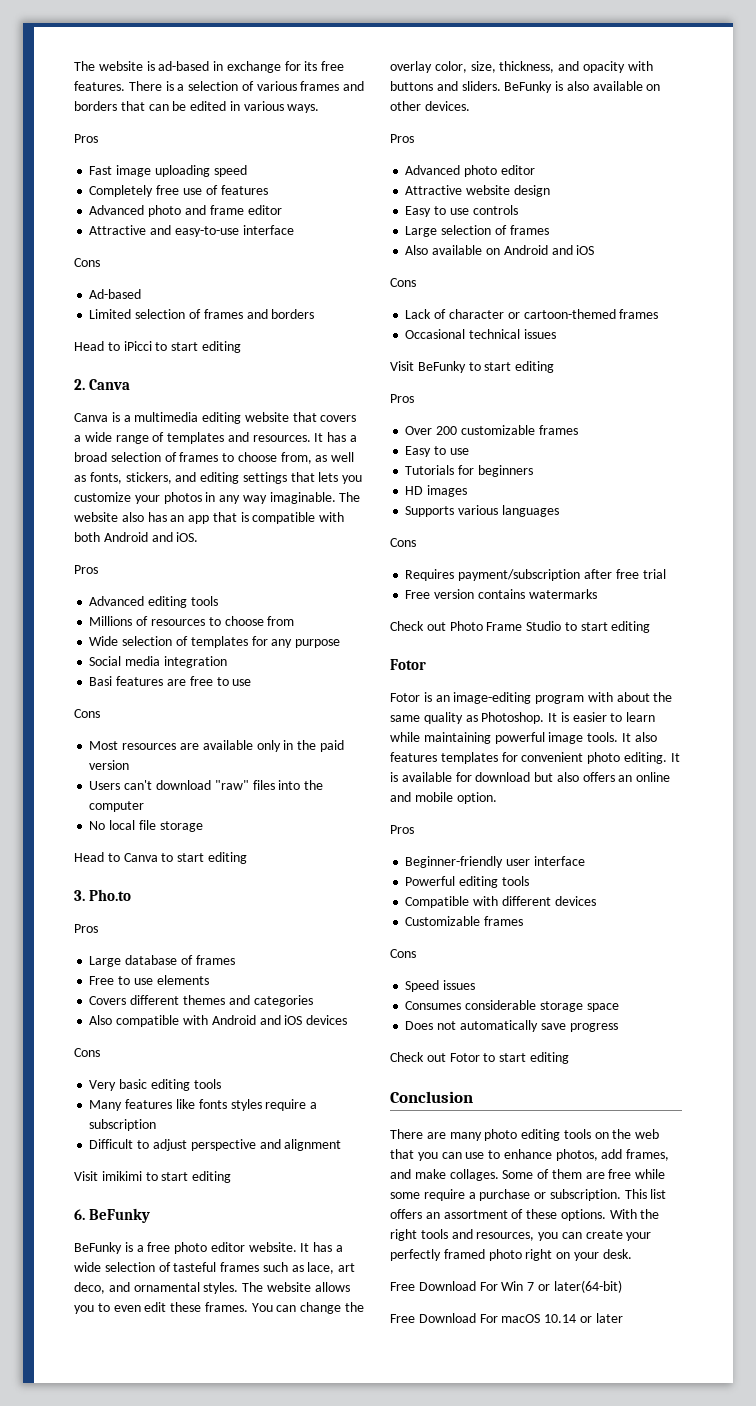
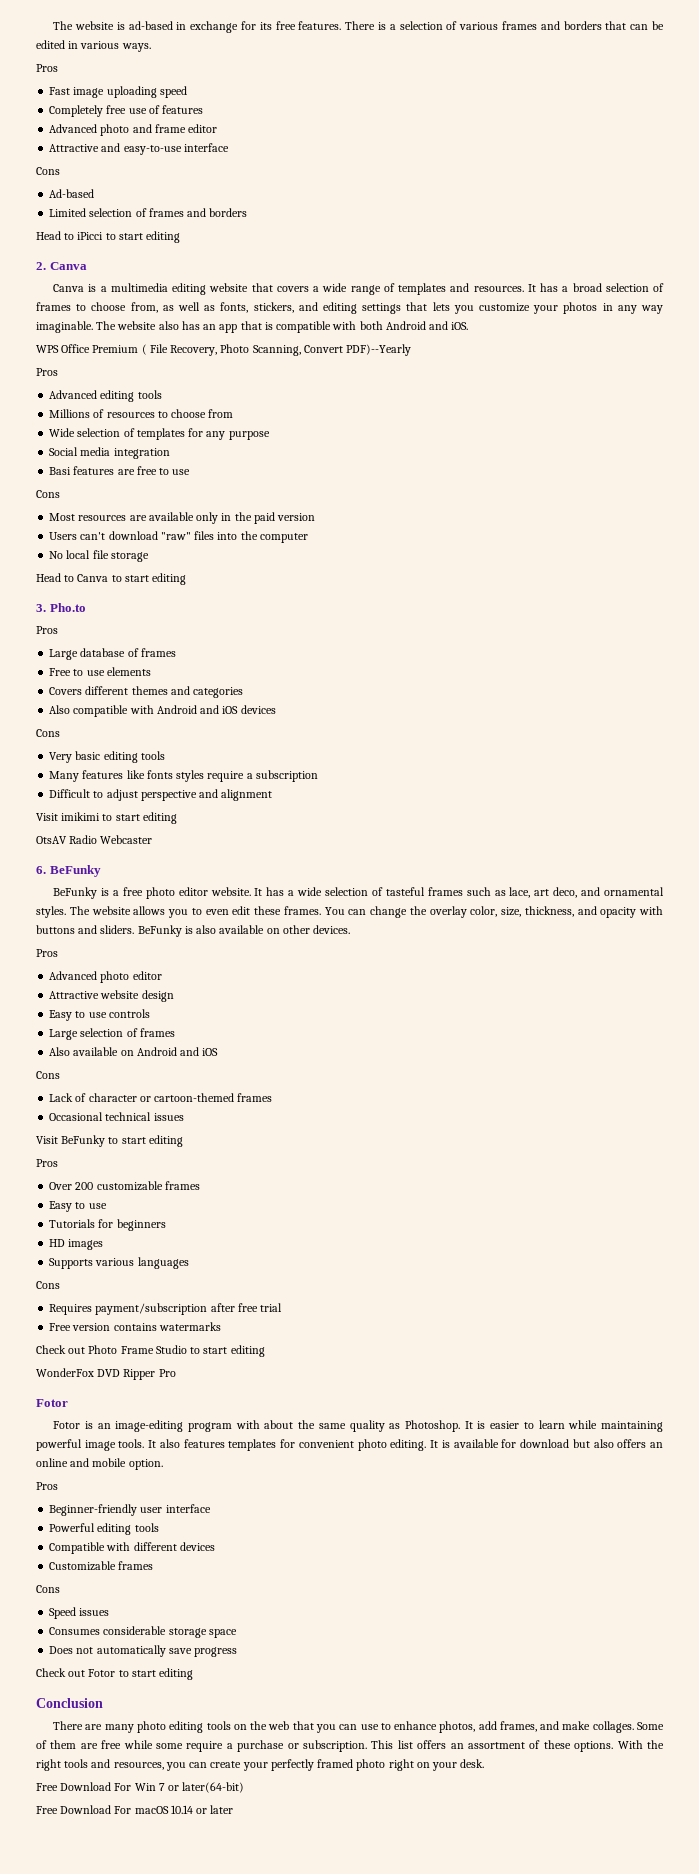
+ WPS Office Premium ( File Recovery, Photo Scanning, Convert PDF)--Yearly
+ OtsAV Radio Webcaster
+ WonderFox DVD Ripper Pro

